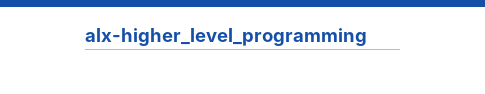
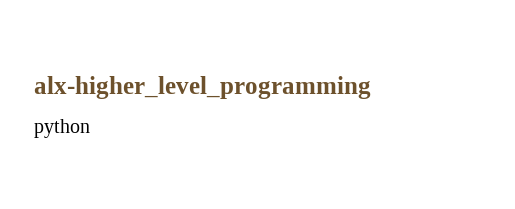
+ python

